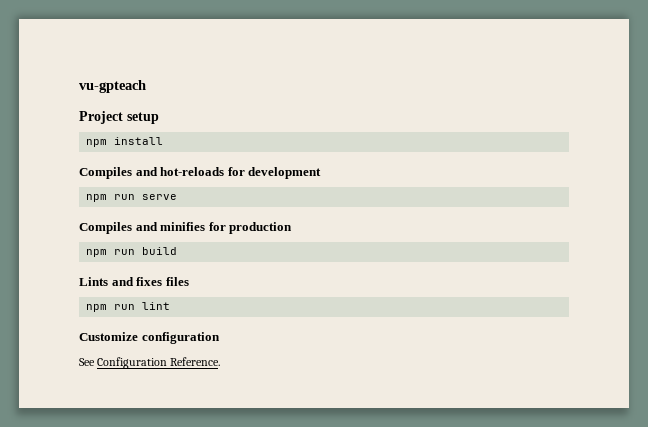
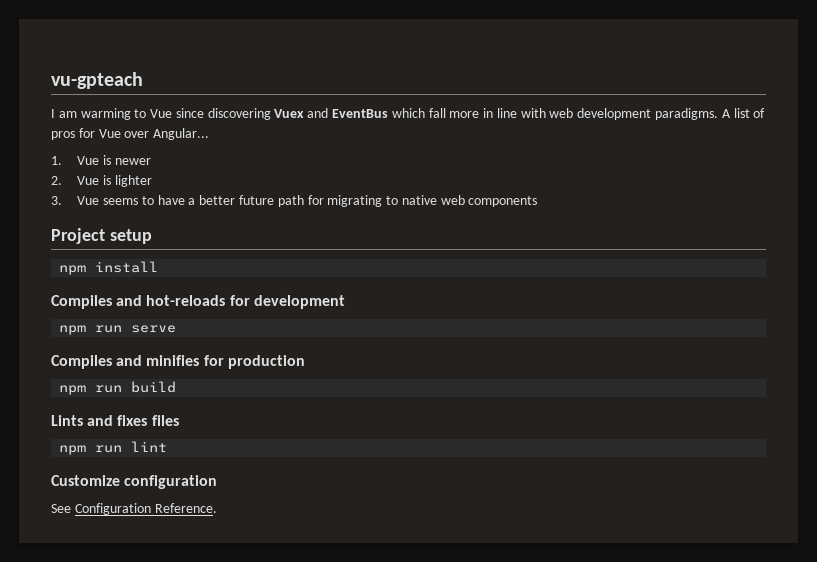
+ I am warming to Vue since discovering Vuex and EventBus which fall more in line with web development paradigms. A list of pros for Vue over Angular...
+ 1. Vue is newer
+ 2. Vue is lighter
+ 3. Vue seems to have a better future path for migrating to native web components

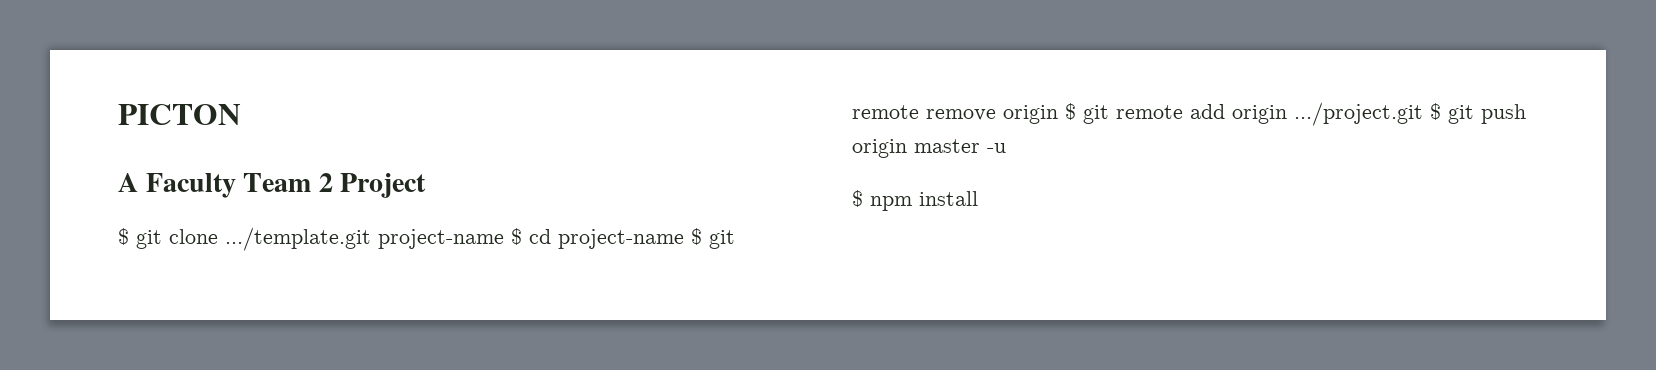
- vu-gpteach
- I am warming to Vue since discovering Vuex and EventBus which fall more in line with web development paradigms. A list of pros for Vue over Angular...
- 1. Vue is newer
- 2. Vue is lighter
- 3. Vue seems to have a better future path for migrating to native web components
- Project setup
- npm install
- Compiles and hot-reloads for development
- npm run serve
- Compiles and minifies for production
- npm run build
- Lints and fixes files
- npm run lint
- Customize configuration
- See Configuration Reference.
+ PICTON
+ A Faculty Team 2 Project
+ $ git clone .../template.git project-name $ cd project-name $ git remote remove origin $ git remote add origin .../project.git $ git push origin master -u
+ $ npm install

